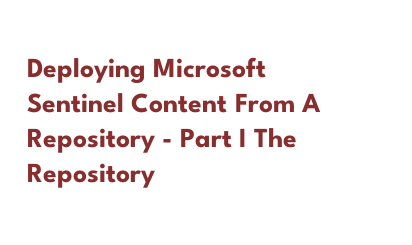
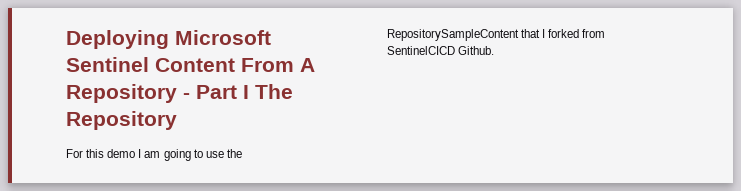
+ For this demo I am going to use the RepositorySampleContent that I forked from SentinelCICD Github.

